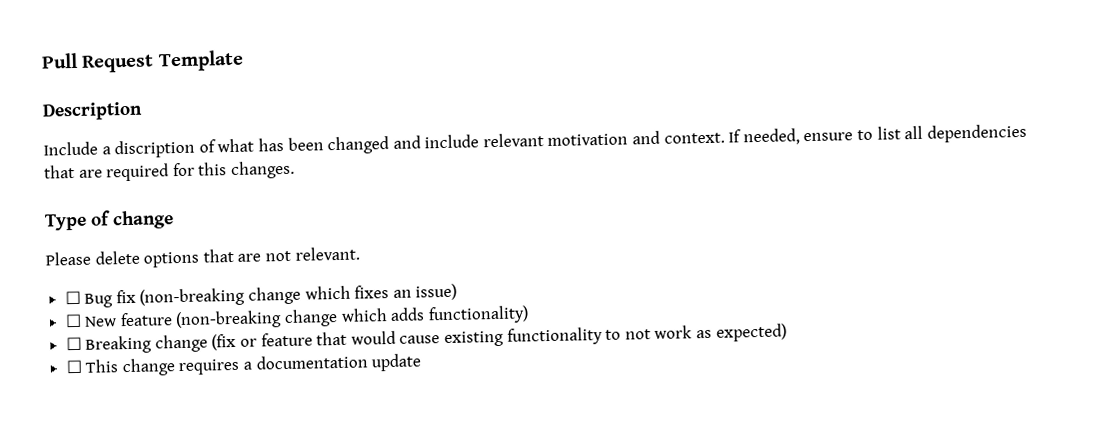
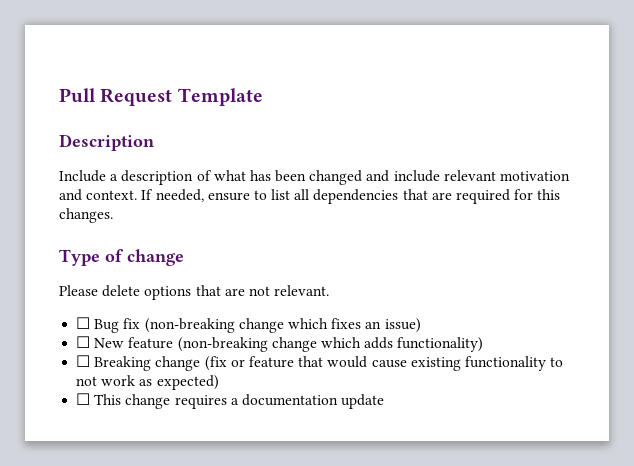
- Include a discription of what has been changed and include relevant motivation and context.
+ Include a description of what has been changed and include relevant motivation and context.

